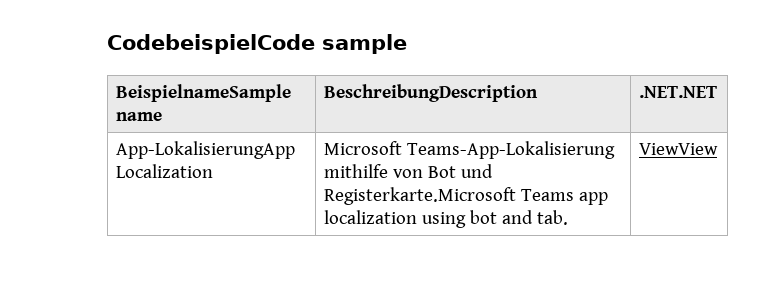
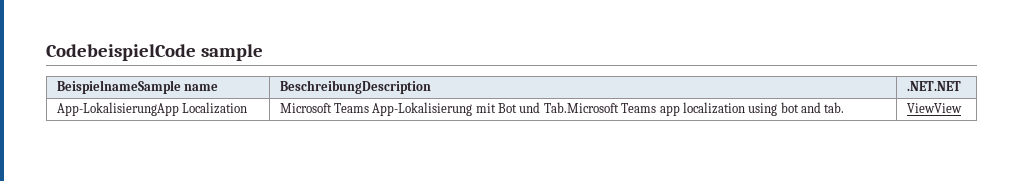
- App-LokalisierungApp Localization | Microsoft Teams-App-Lokalisierung mithilfe von Bot und Registerkarte.Microsoft Teams app localization using bot and tab. | ViewView
+ App-LokalisierungApp Localization | Microsoft Teams App-Lokalisierung mit Bot und Tab.Microsoft Teams app localization using bot and tab. | ViewView

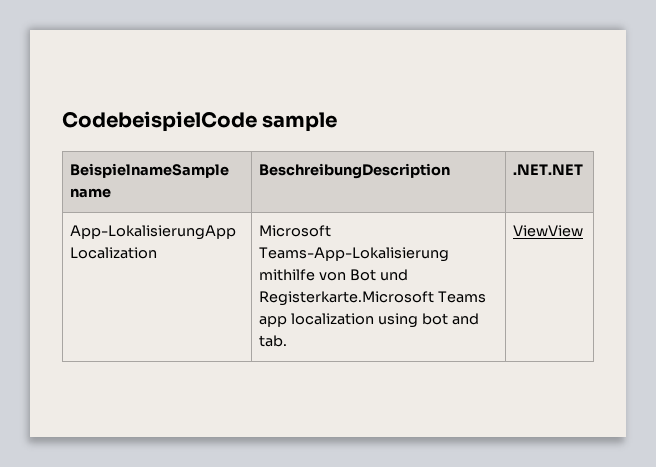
- App-LokalisierungApp Localization | Microsoft Teams App-Lokalisierung mit Bot und Tab.Microsoft Teams app localization using bot and tab. | ViewView
+ App-LokalisierungApp Localization | Microsoft Teams-App-Lokalisierung mithilfe von Bot und Registerkarte.Microsoft Teams app localization using bot and tab. | ViewView

